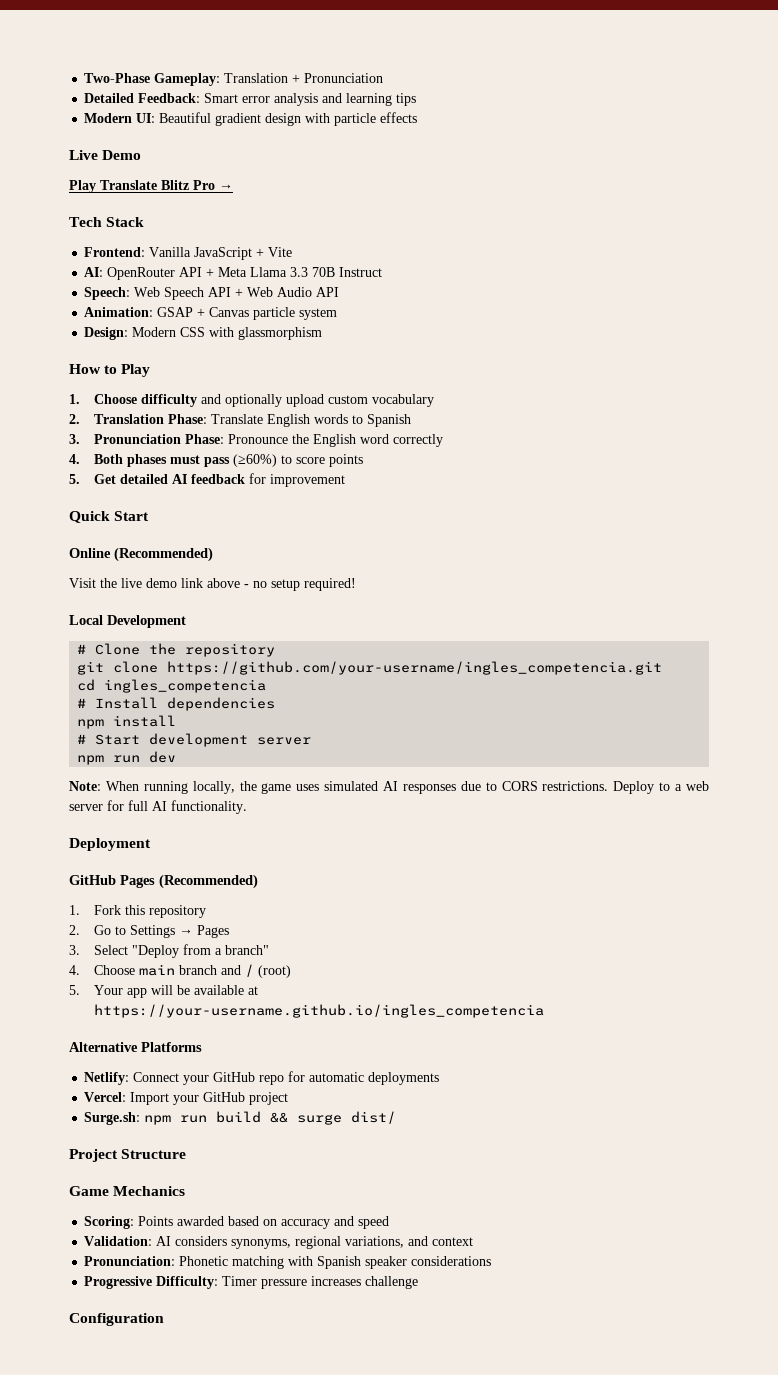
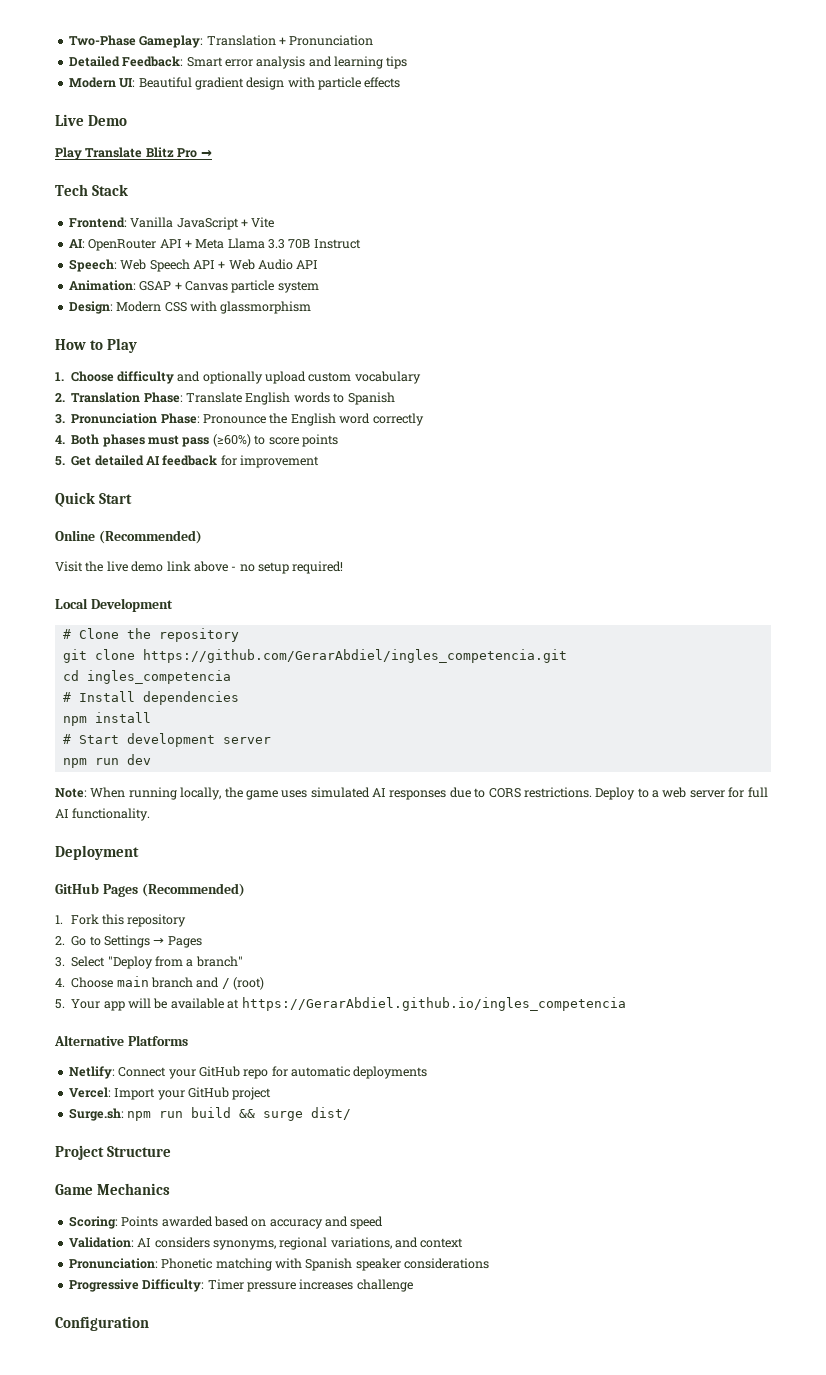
- git clone https://github.com/your-username/ingles_competencia.git
+ git clone https://github.com/GerarAbdiel/ingles_competencia.git
- 5. Your app will be available at https://your-username.github.io/ingles_competencia
+ 5. Your app will be available at https://GerarAbdiel.github.io/ingles_competencia

